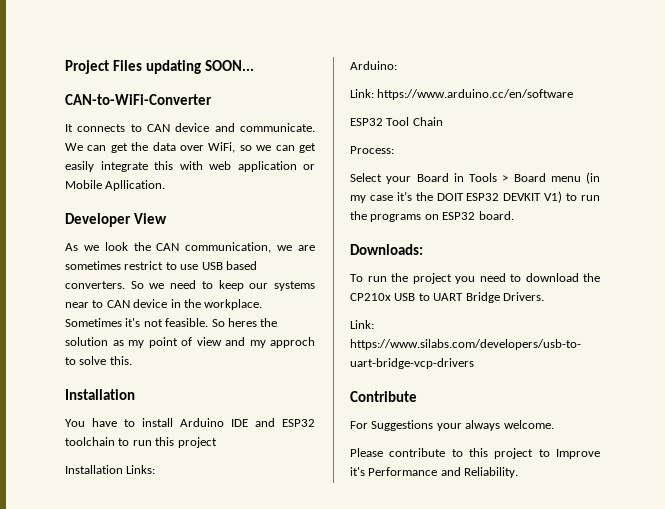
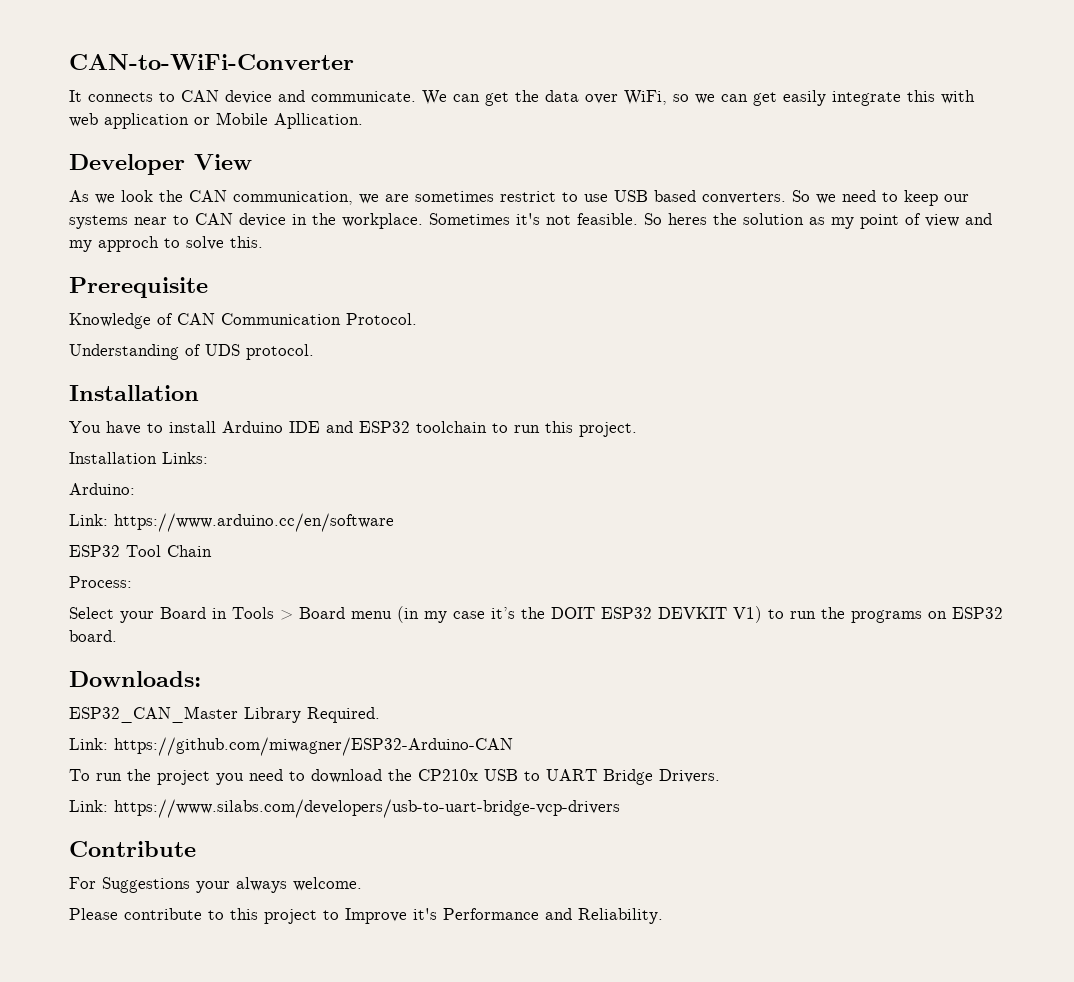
- Project Files updating SOON...
+ Prerequisite
+ Knowledge of CAN Communication Protocol.
+ Understanding of UDS protocol.
- You have to install Arduino IDE and ESP32 toolchain to run this project
+ You have to install Arduino IDE and ESP32 toolchain to run this project.
+ ESP32_CAN_Master Library Required.
+ Link: https://github.com/miwagner/ESP32-Arduino-CAN

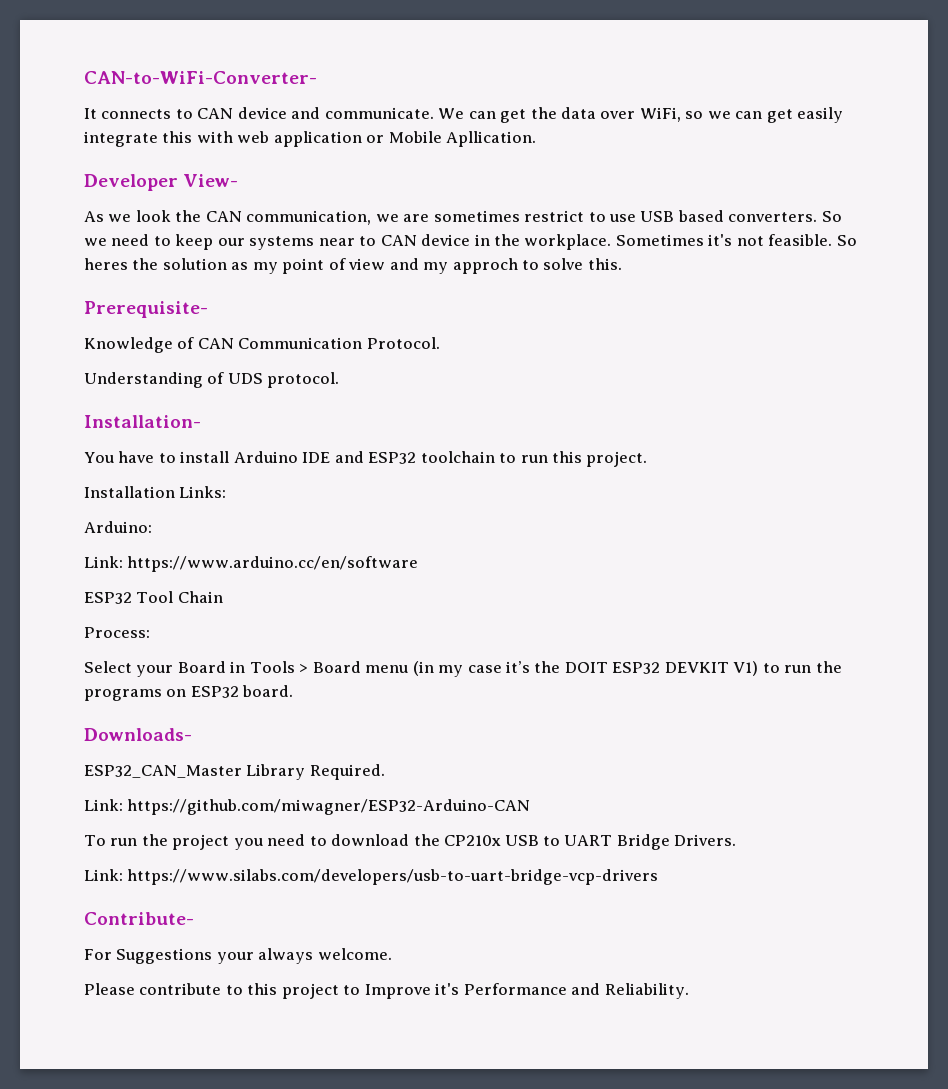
- CAN-to-WiFi-Converter
+ CAN-to-WiFi-Converter-
- Developer View
+ Developer View-
- Prerequisite
+ Prerequisite-
  Understanding of UDS protocol.
- Installation
+ Installation-
- Downloads:
+ Downloads-
- Contribute
+ Contribute-

